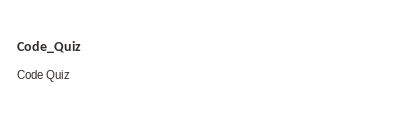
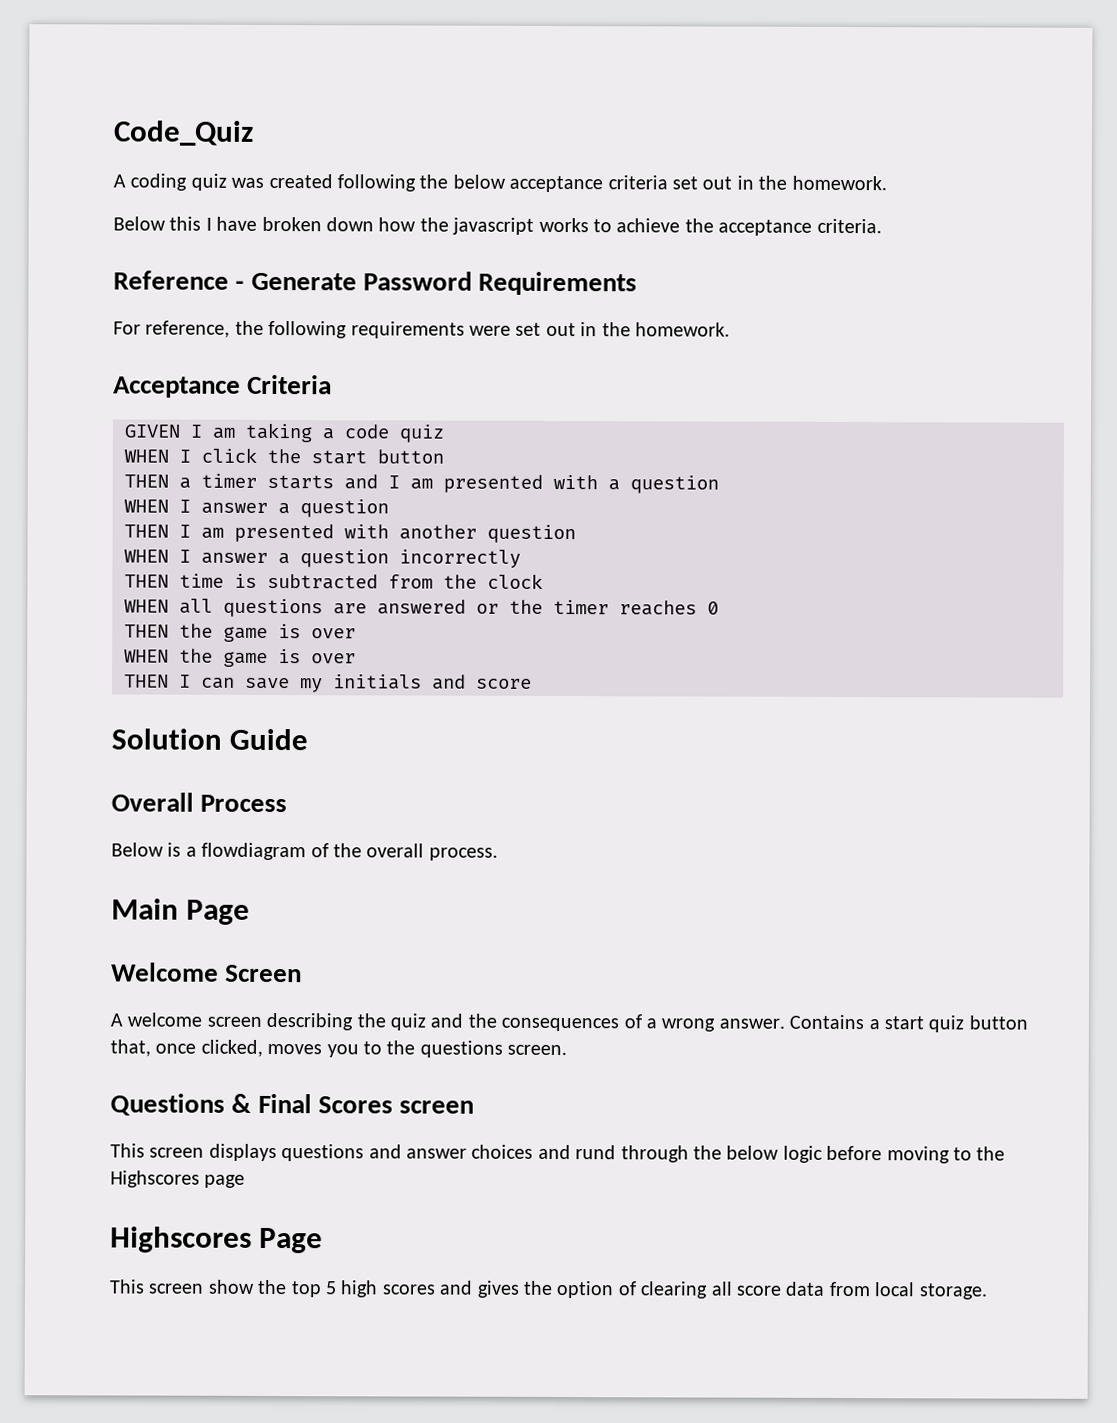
- Code Quiz
+ A coding quiz was created following the below acceptance criteria set out in the homework.
+ Below this I have broken down how the javascript works to achieve the acceptance criteria.
+ Reference - Generate Password Requirements
+ For reference, the following requirements were set out in the homework.
+ Acceptance Criteria
+ GIVEN I am taking a code quiz
+ WHEN I click the start button
+ THEN a timer starts and I am presented with a question
+ WHEN I answer a question
+ THEN I am presented with another question
+ WHEN I answer a question incorrectly
+ THEN time is subtracted from the clock
+ WHEN all questions are answered or the timer reaches 0
+ THEN the game is over
+ WHEN the game is over
+ THEN I can save my initials and score
+ Solution Guide
+ Overall Process
+ Below is a flowdiagram of the overall process.
+ Main Page
+ Welcome Screen
+ A welcome screen describing the quiz and the consequences of a wrong answer. Contains a start quiz button that, once clicked, moves you to the questions screen.
+ Questions & Final Scores screen
+ This screen displays questions and answer choices and rund through the below logic before moving to the Highscores page
+ Highscores Page
+ This screen show the top 5 high scores and gives the option of clearing all score data from local storage.

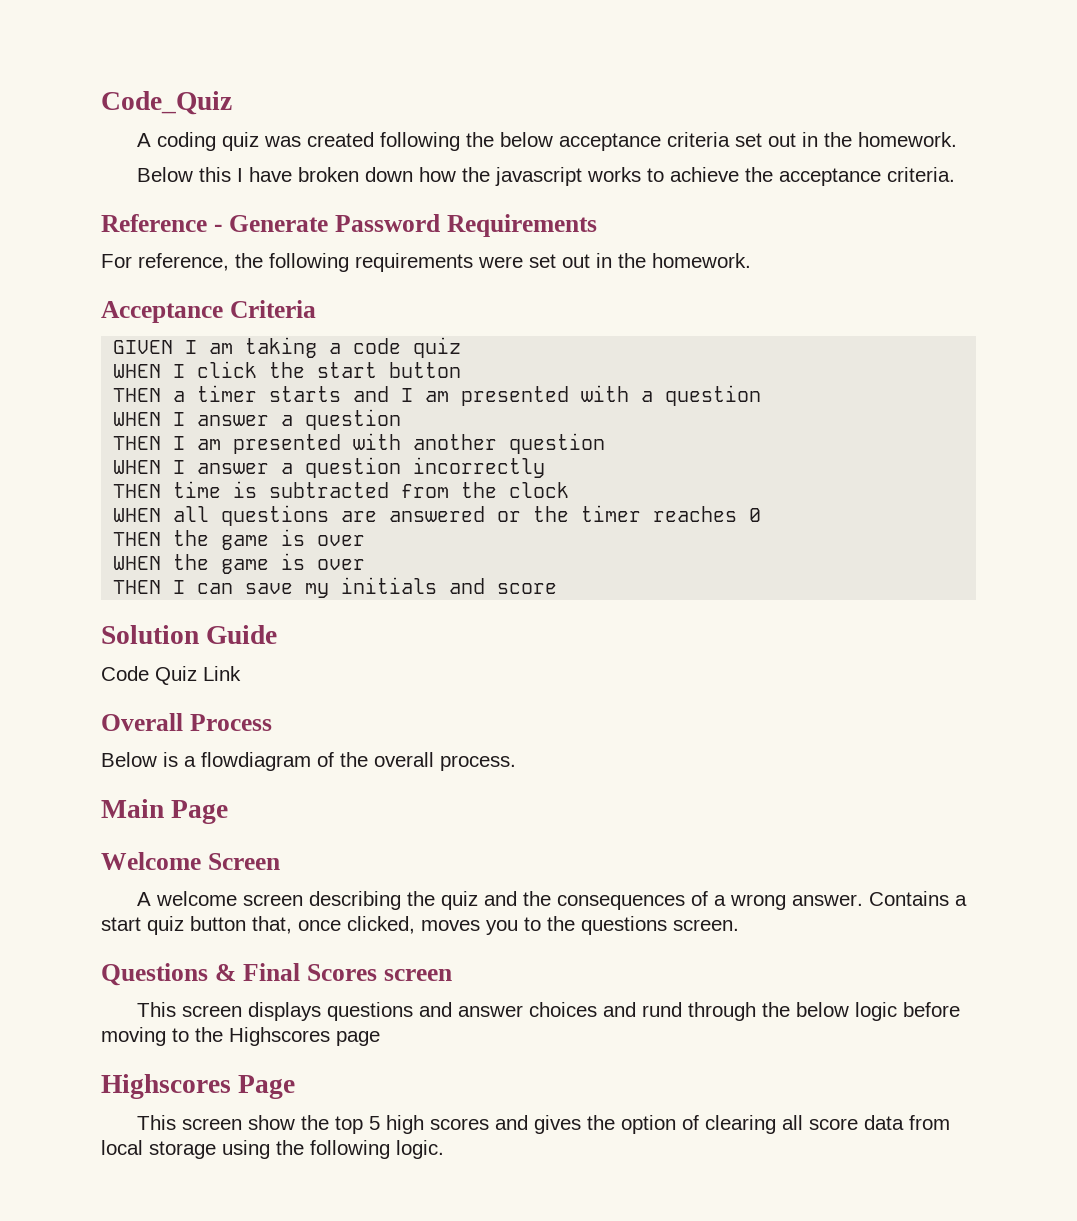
+ Code Quiz Link
- This screen show the top 5 high scores and gives the option of clearing all score data from local storage.
+ This screen show the top 5 high scores and gives the option of clearing all score data from local storage using the following logic.

